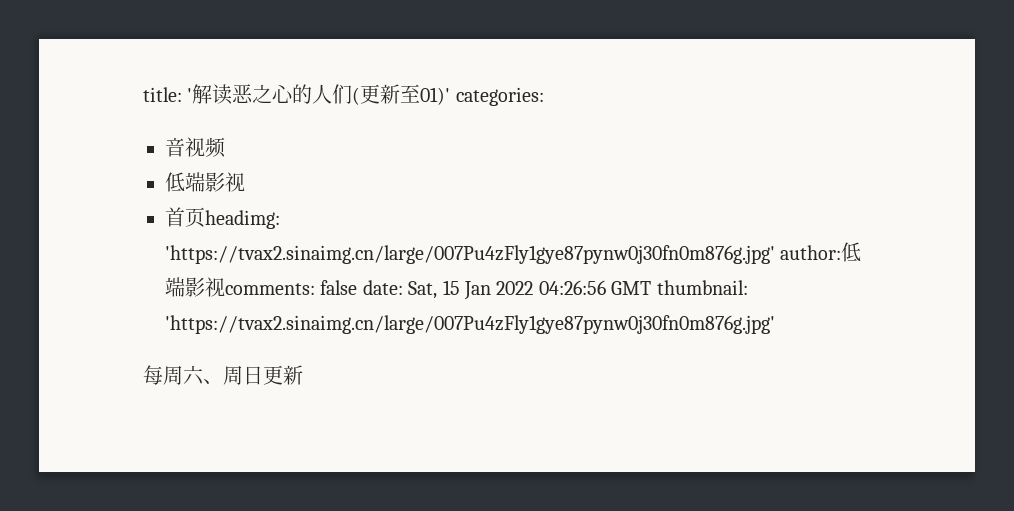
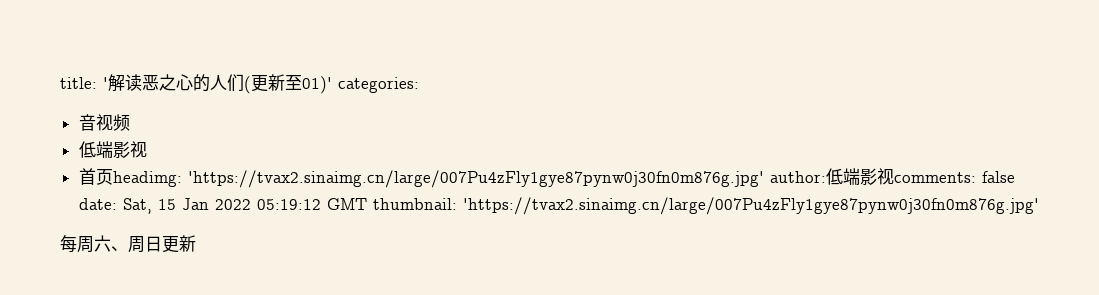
- 首页headimg: 'https://tvax2.sinaimg.cn/large/007Pu4zFly1gye87pynw0j30fn0m876g.jpg' author:低端影视comments: false date: Sat, 15 Jan 2022 04:26:56 GMT thumbnail: 'https://tvax2.sinaimg.cn/large/007Pu4zFly1gye87pynw0j30fn0m876g.jpg'
+ 首页headimg: 'https://tvax2.sinaimg.cn/large/007Pu4zFly1gye87pynw0j30fn0m876g.jpg' author:低端影视comments: false date: Sat, 15 Jan 2022 05:19:12 GMT thumbnail: 'https://tvax2.sinaimg.cn/large/007Pu4zFly1gye87pynw0j30fn0m876g.jpg'

